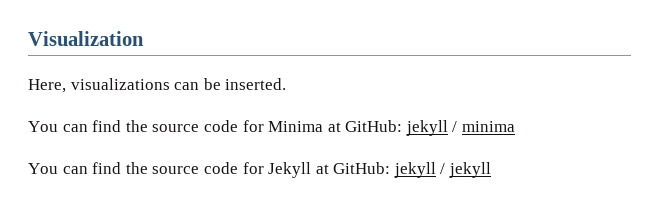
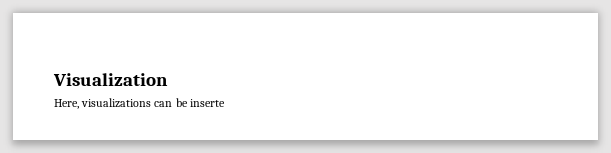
- Here, visualizations can be inserted.
- You can find the source code for Minima at GitHub: jekyll / minima
- You can find the source code for Jekyll at GitHub: jekyll / jekyll
+ Here, visualizations can be inserte

